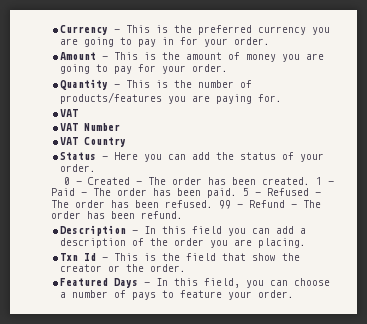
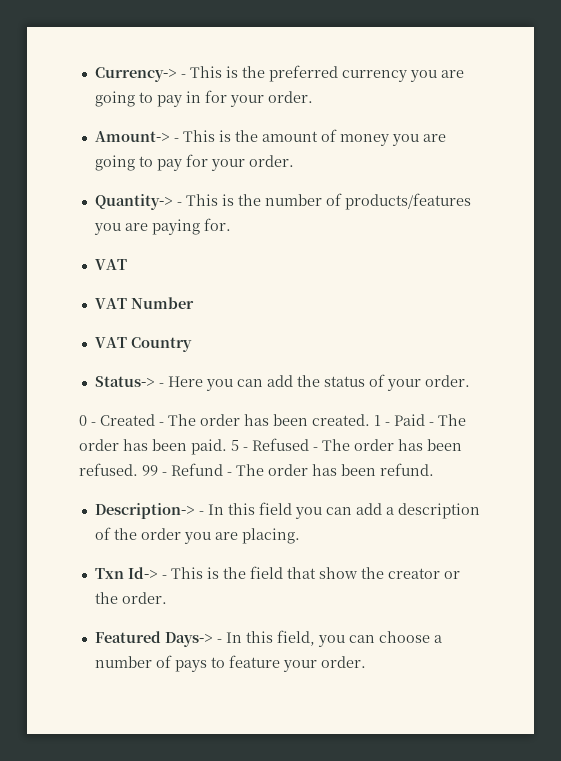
- Currency - This is the preferred currency you are going to pay in for your order.
+ Currency-> - This is the preferred currency you are going to pay in for your order.
- Amount - This is the amount of money you are going to pay for your order.
+ Amount-> - This is the amount of money you are going to pay for your order.
- Quantity - This is the number of products/features you are paying for.
+ Quantity-> - This is the number of products/features you are paying for.
- Status - Here you can add the status of your order.
+ Status-> - Here you can add the status of your order.
- Description - In this field you can add a description of the order you are placing.
+ Description-> - In this field you can add a description of the order you are placing.
- Txn Id - This is the field that show the creator or the order.
+ Txn Id-> - This is the field that show the creator or the order.
- Featured Days - In this field, you can choose a number of pays to feature your order.
+ Featured Days-> - In this field, you can choose a number of pays to feature your order.

